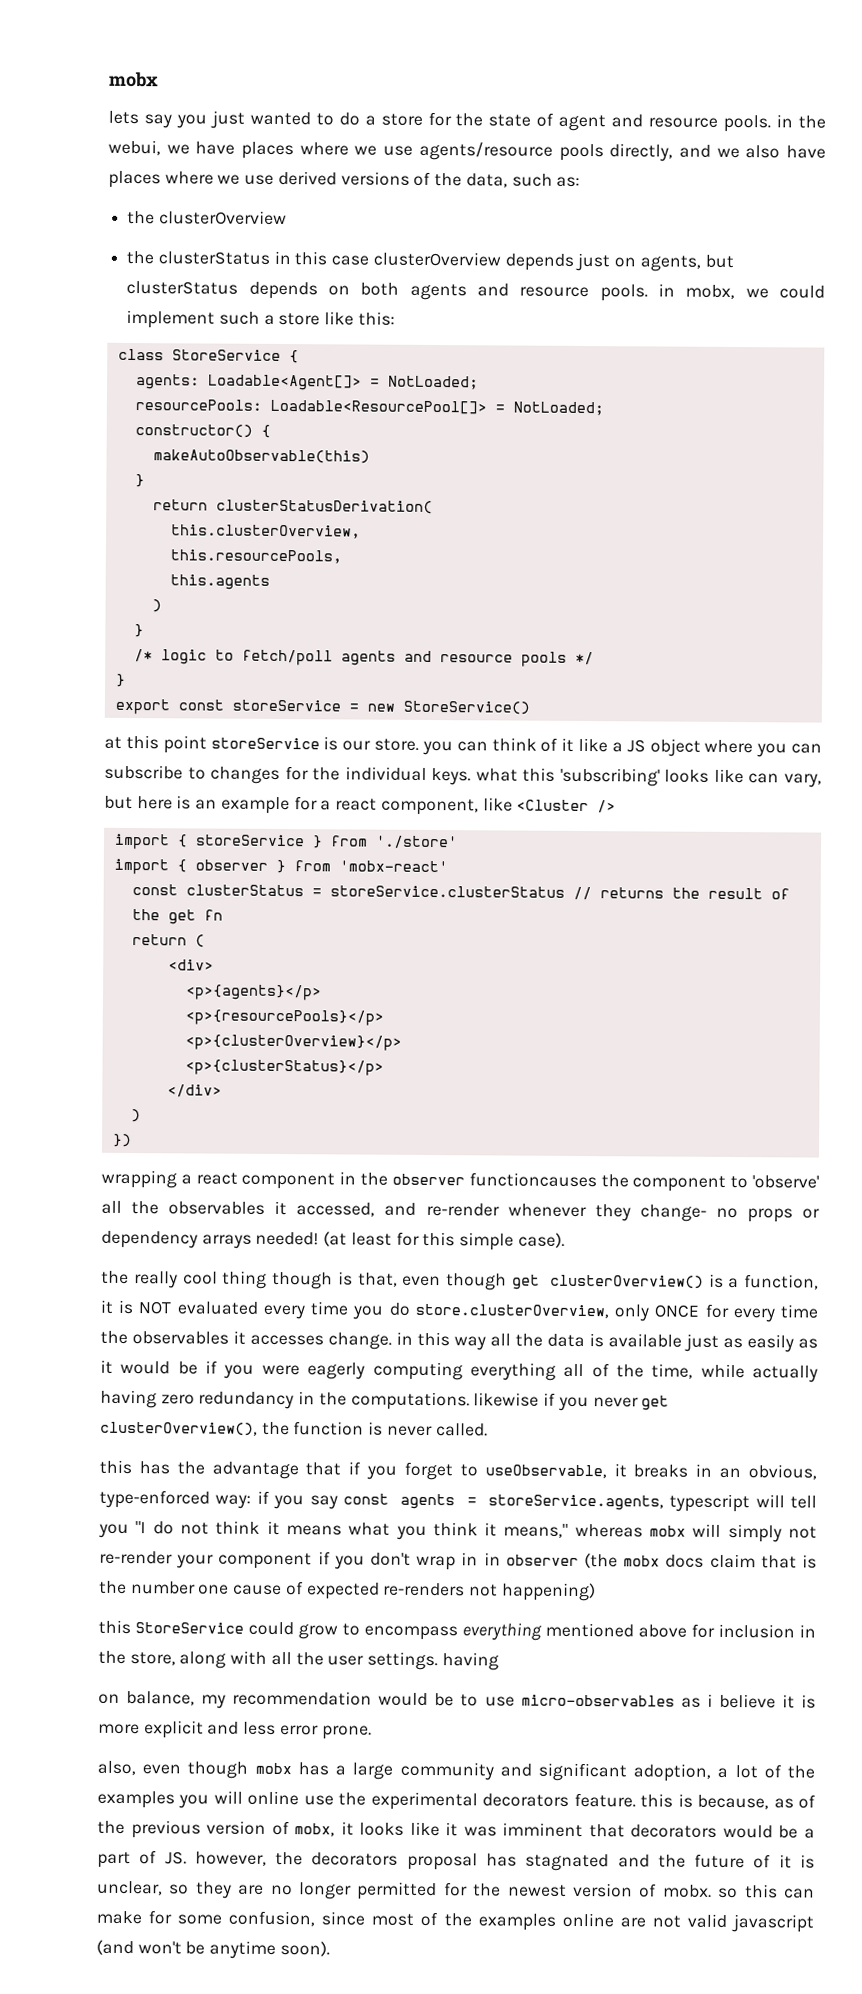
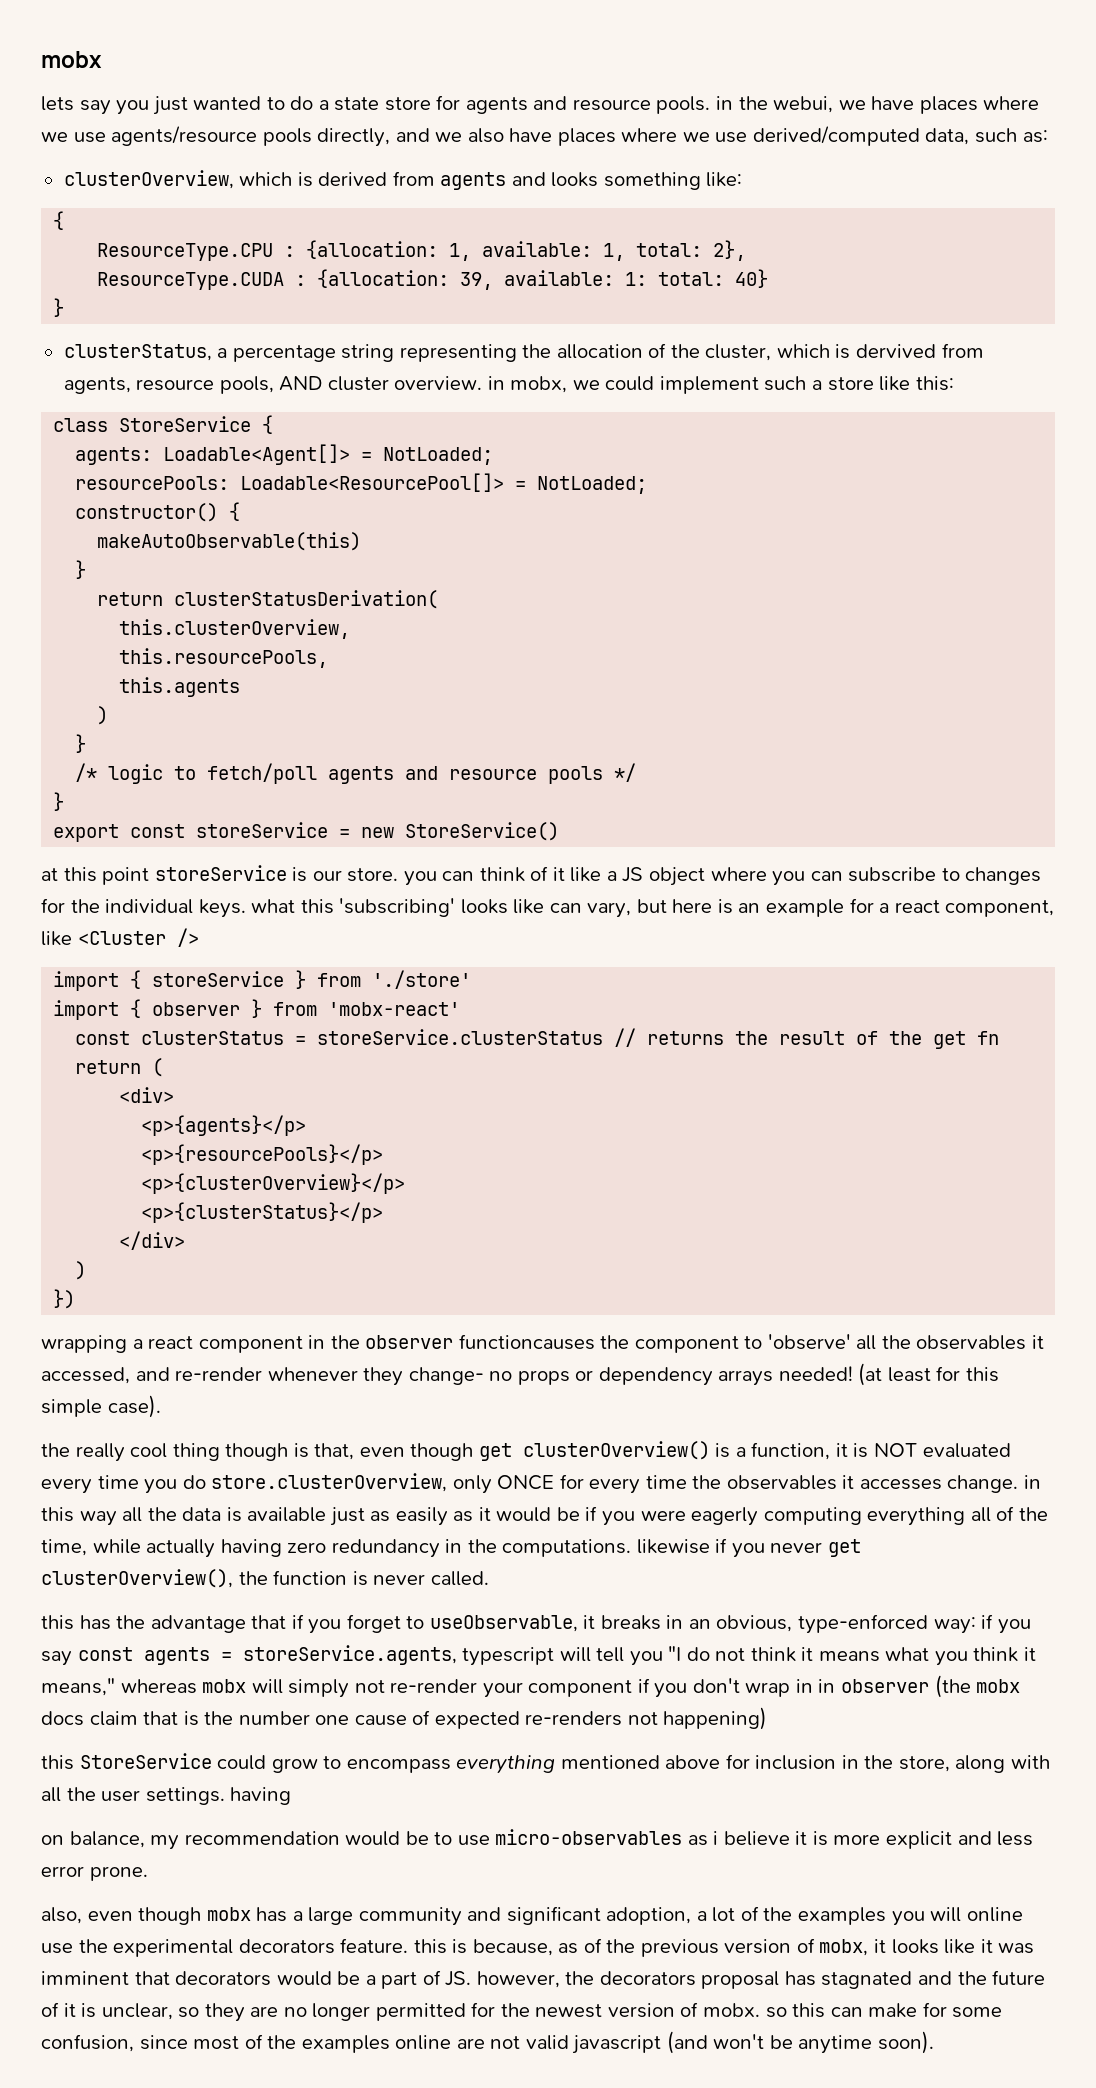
- lets say you just wanted to do a store for the state of agent and resource pools. in the webui, we have places where we use agents/resource pools directly, and we also have places where we use derived versions of the data, such as:
+ lets say you just wanted to do a state store for agents and resource pools. in the webui, we have places where we use agents/resource pools directly, and we also have places where we use derived/computed data, such as:
- the clusterOverview
- the clusterStatus in this case clusterOverview depends just on agents, but clusterStatus depends on both agents and resource pools. in mobx, we could implement such a store like this:
+ clusterOverview, which is derived from agents and looks something like:
+ {
+ ResourceType.CPU : {allocation: 1, available: 1, total: 2},
+ ResourceType.CUDA : {allocation: 39, available: 1: total: 40}
+ }
+ clusterStatus, a percentage string representing the allocation of the cluster, which is dervived from agents, resource pools, AND cluster overview. in mobx, we could implement such a store like this:

